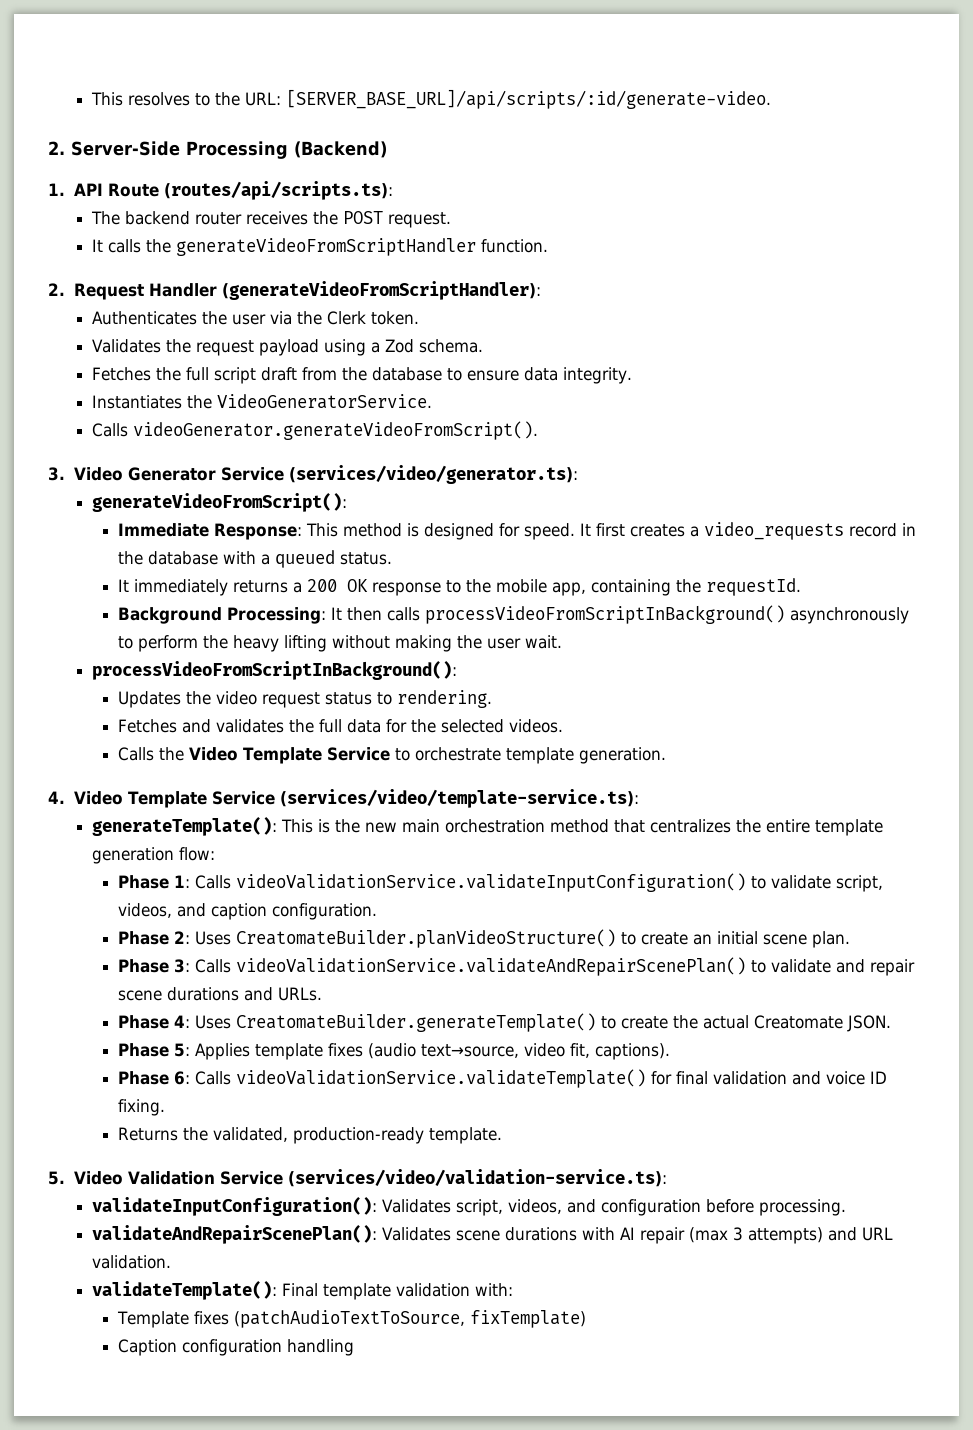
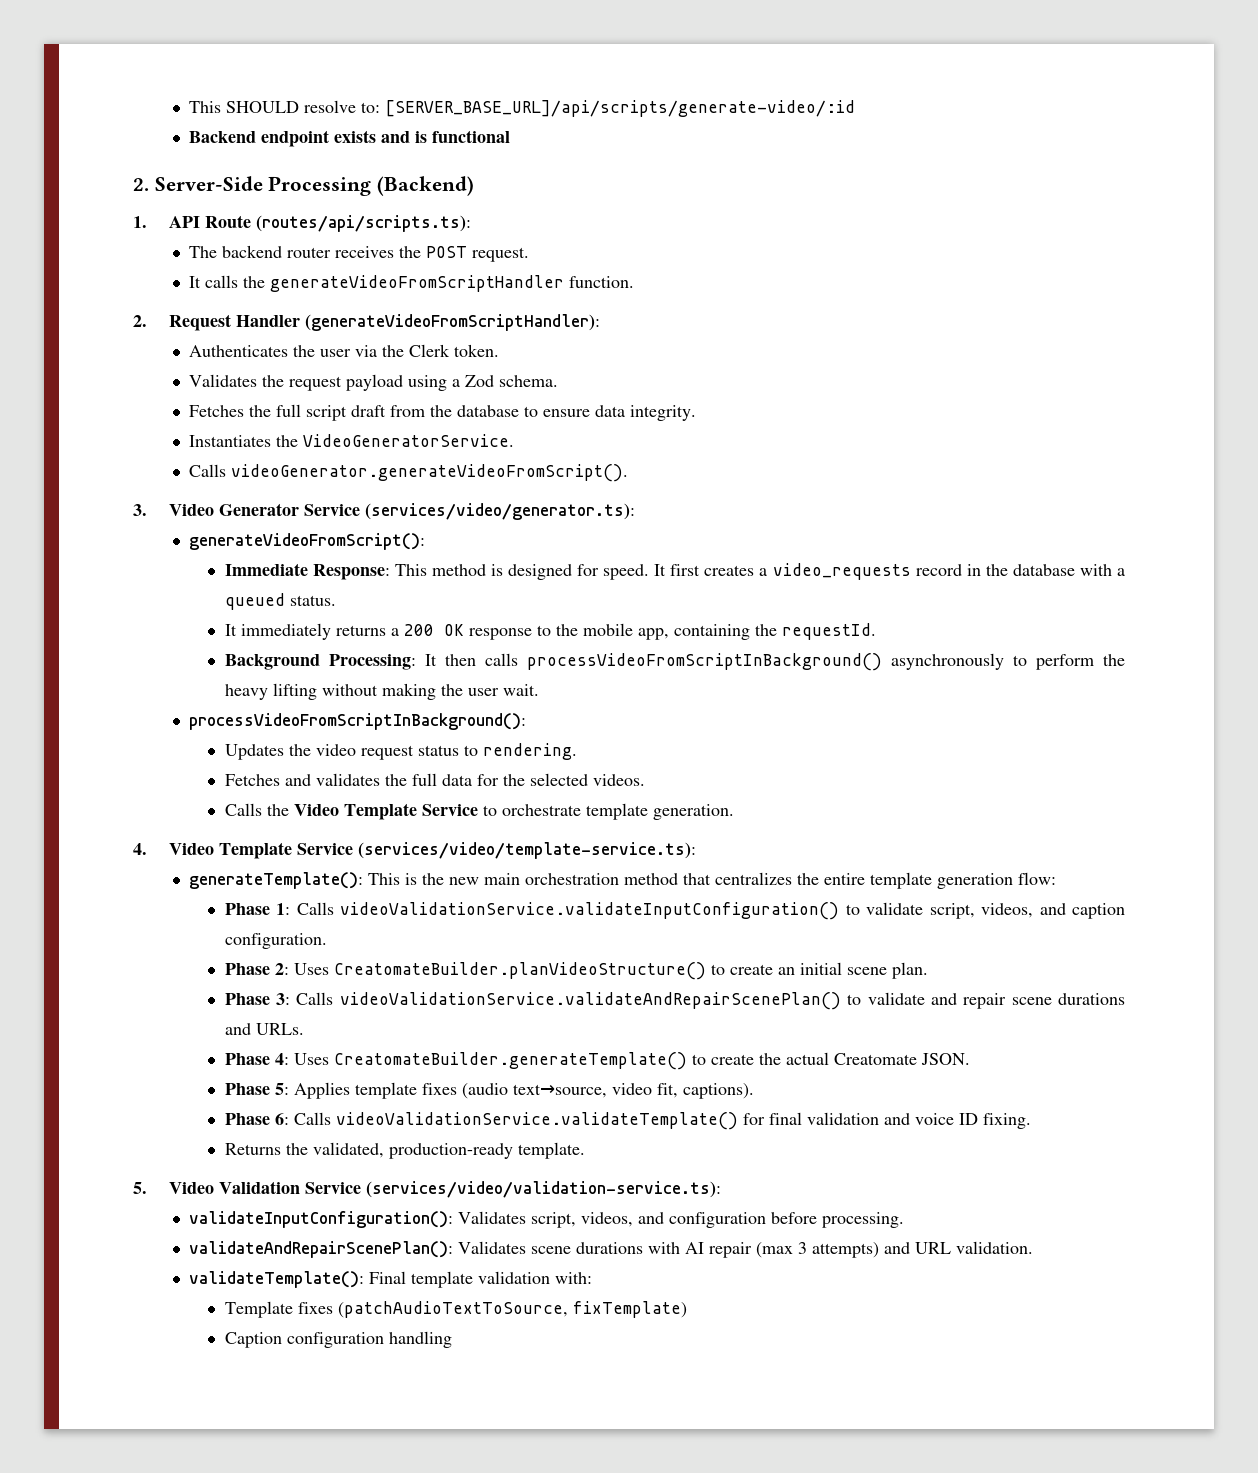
- This resolves to the URL: [SERVER_BASE_URL]/api/scripts/:id/generate-video.
+ This SHOULD resolve to: [SERVER_BASE_URL]/api/scripts/generate-video/:id
+ Backend endpoint exists and is functional

